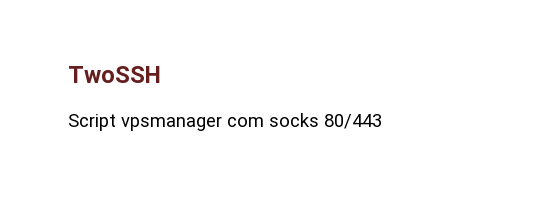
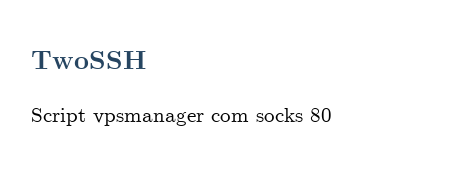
- Script vpsmanager com socks 80/443
+ Script vpsmanager com socks 80

